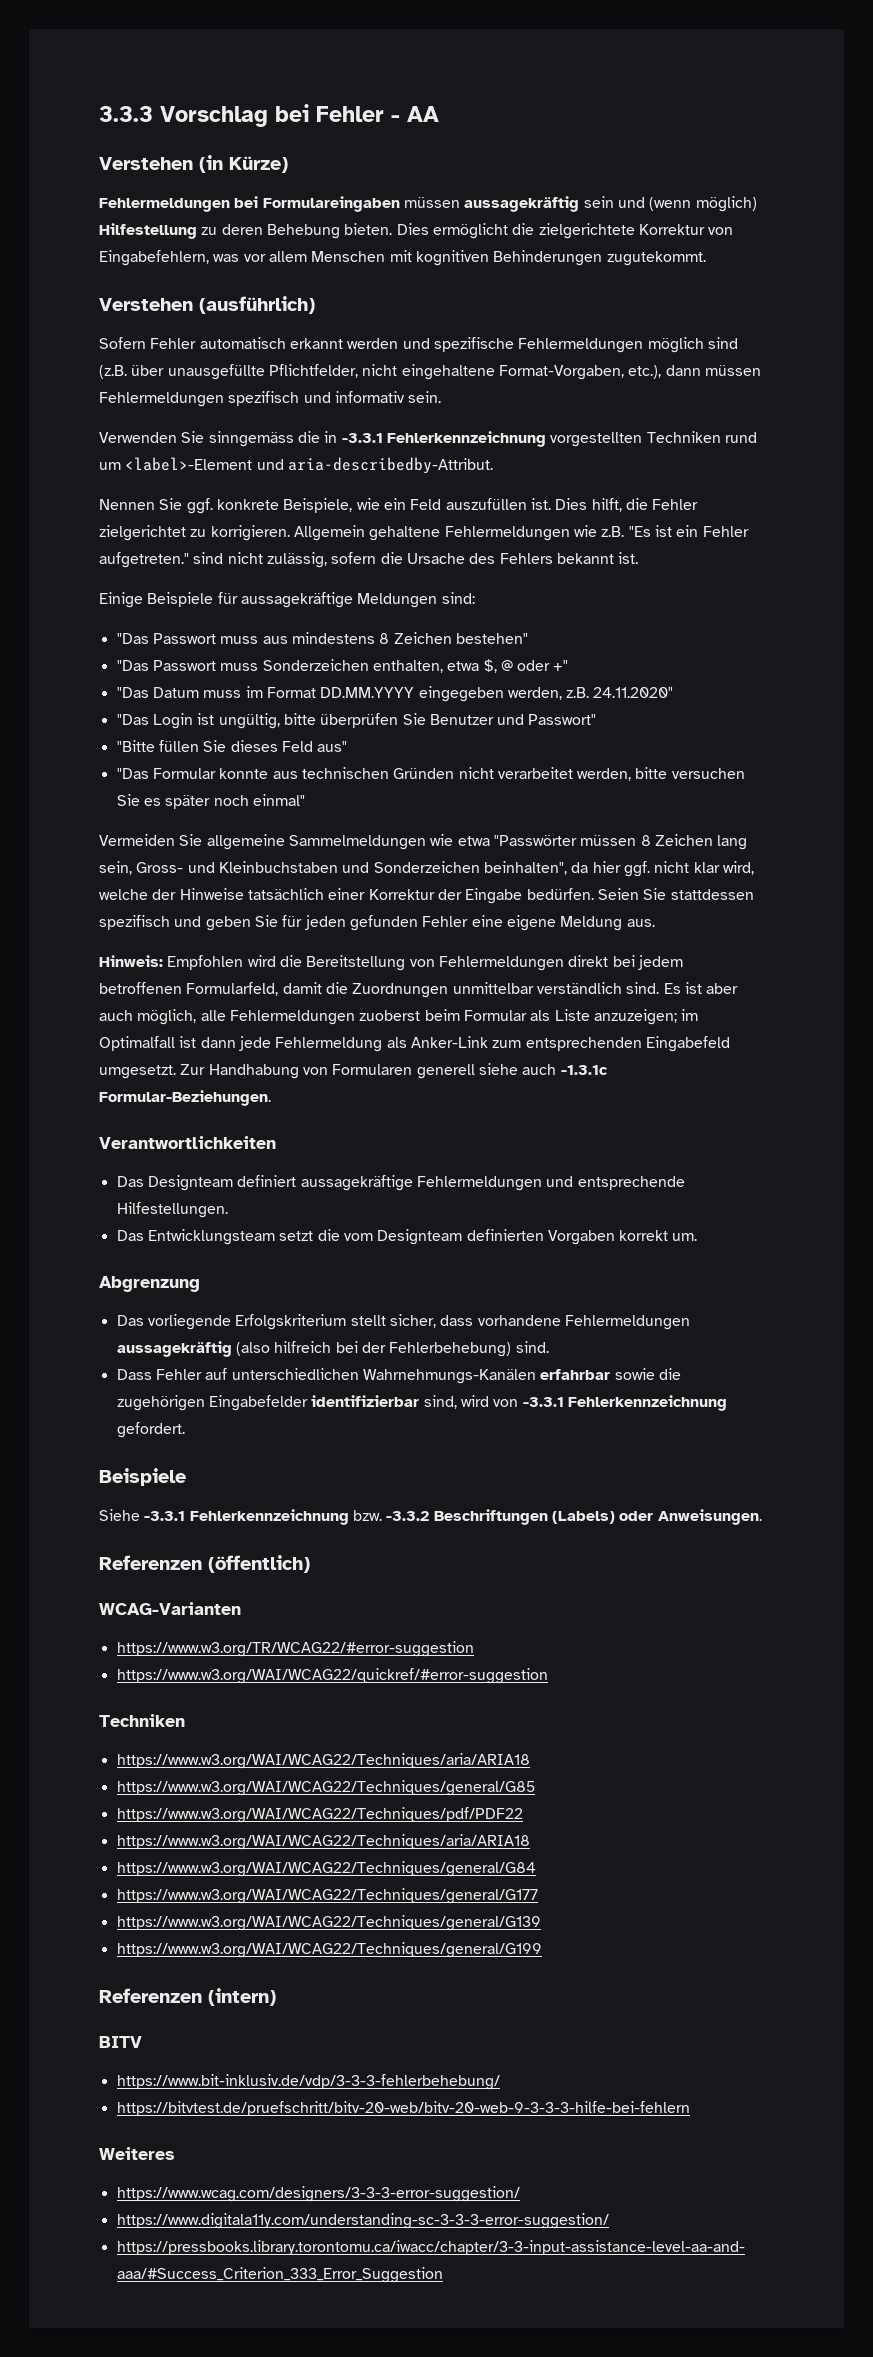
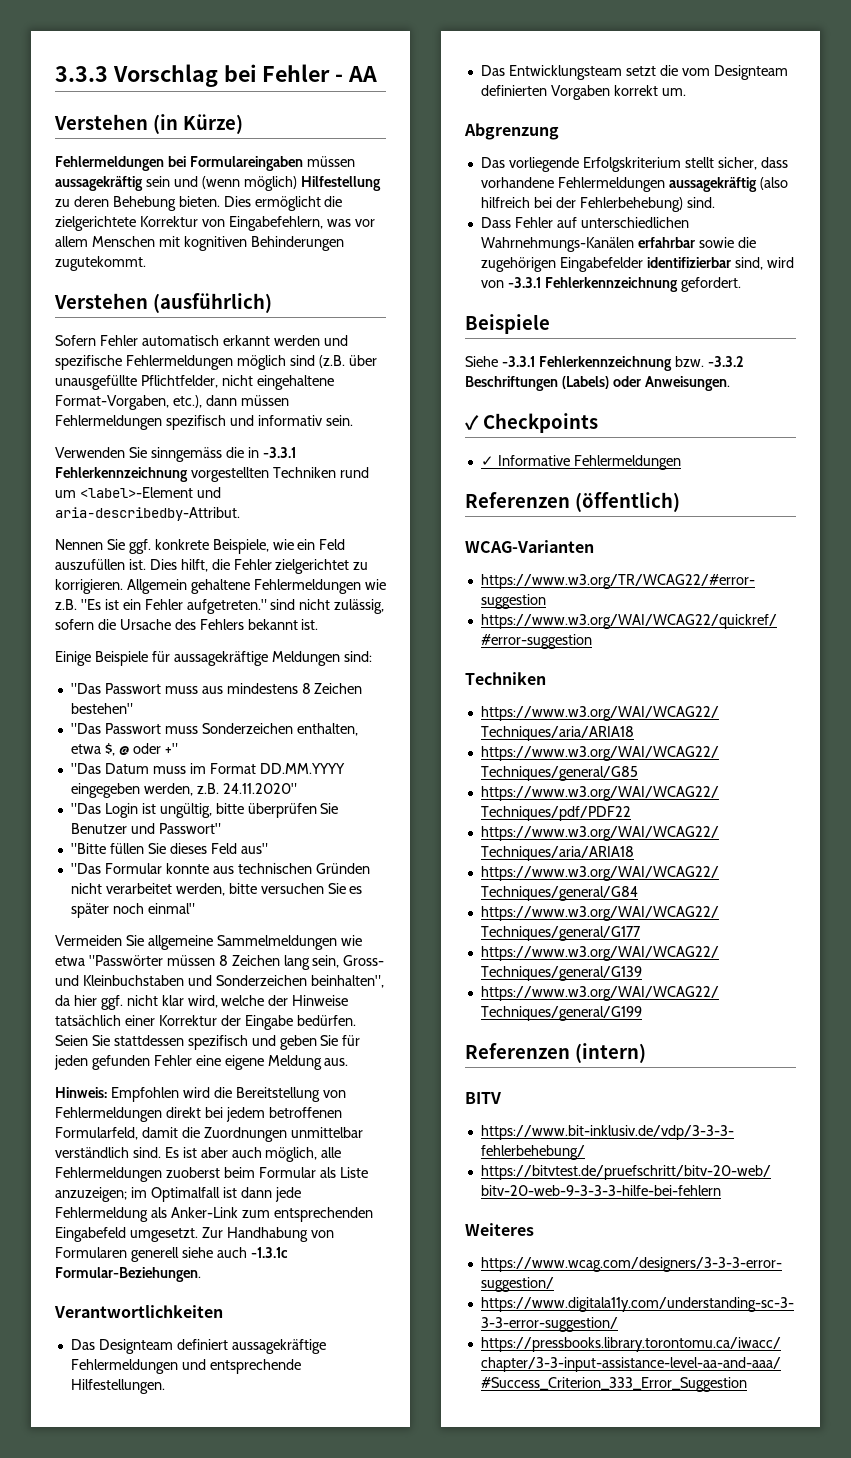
+ ✓ Checkpoints
+ ✓ Informative Fehlermeldungen

